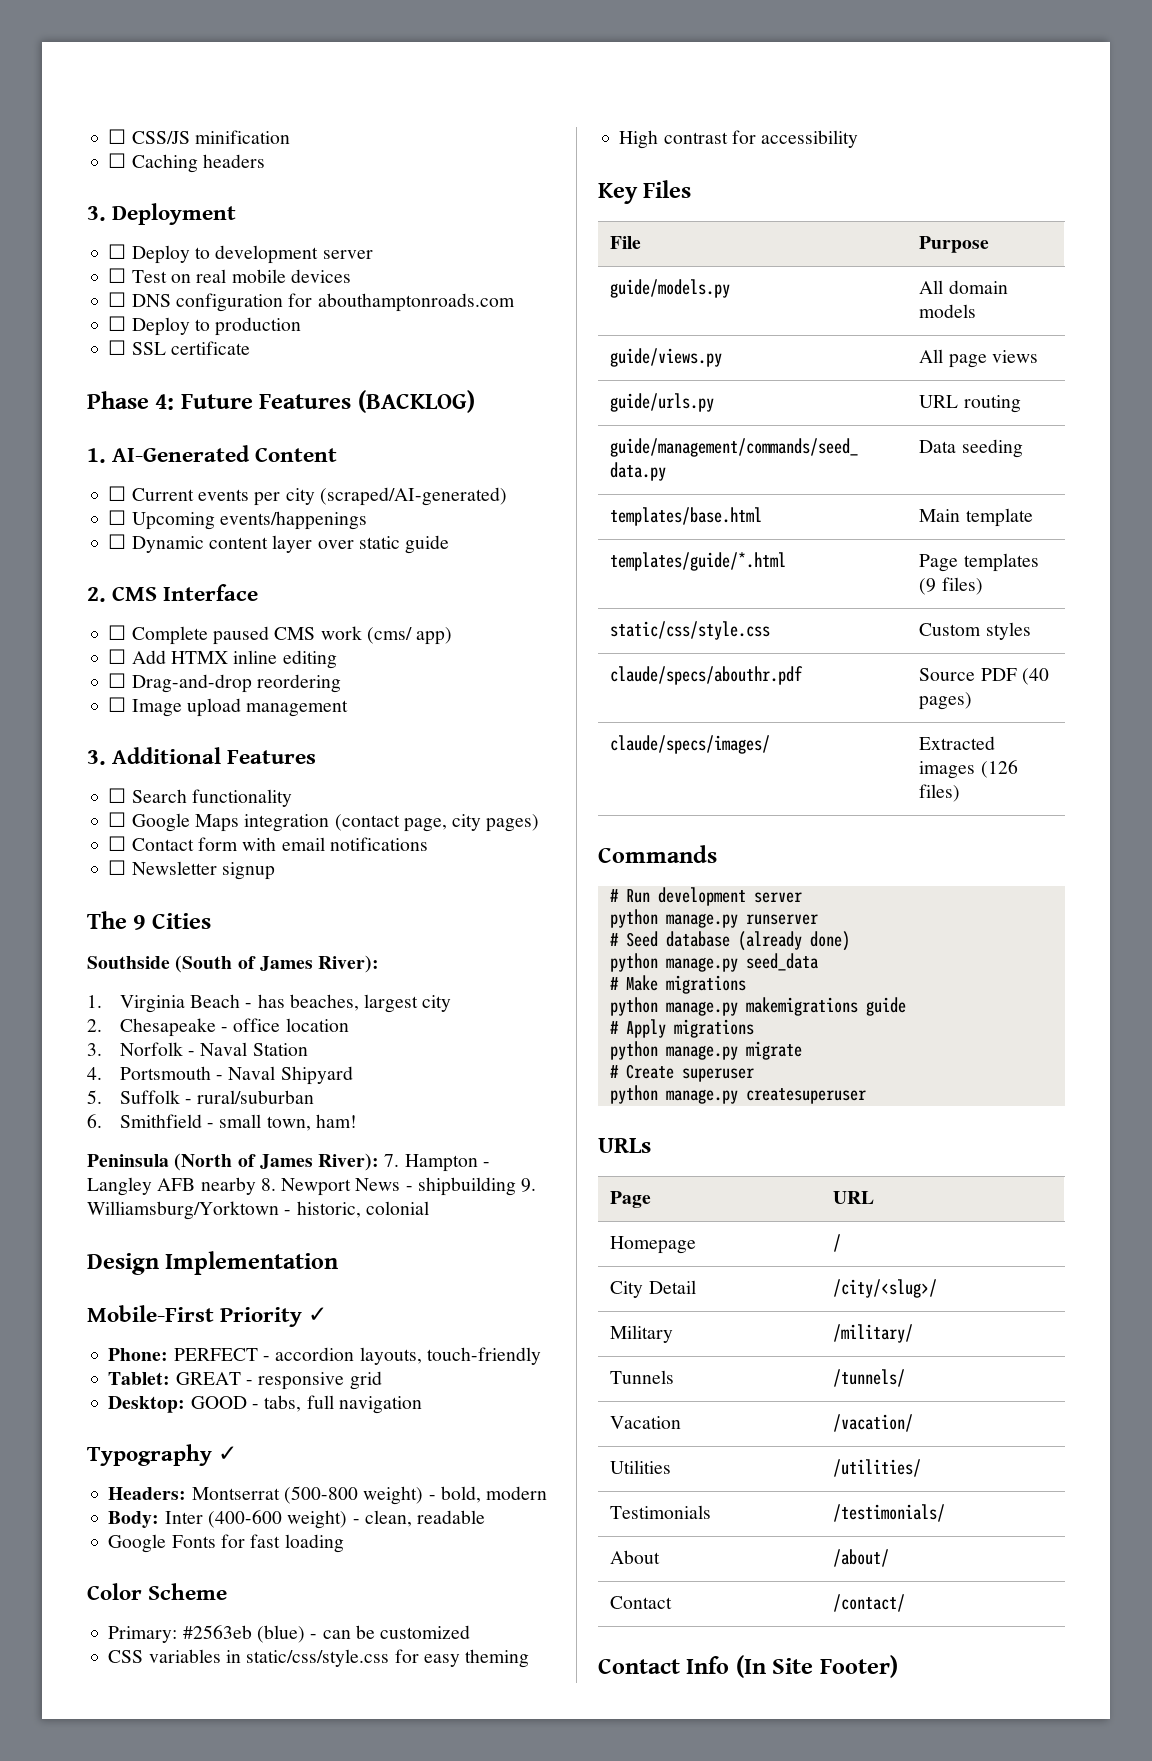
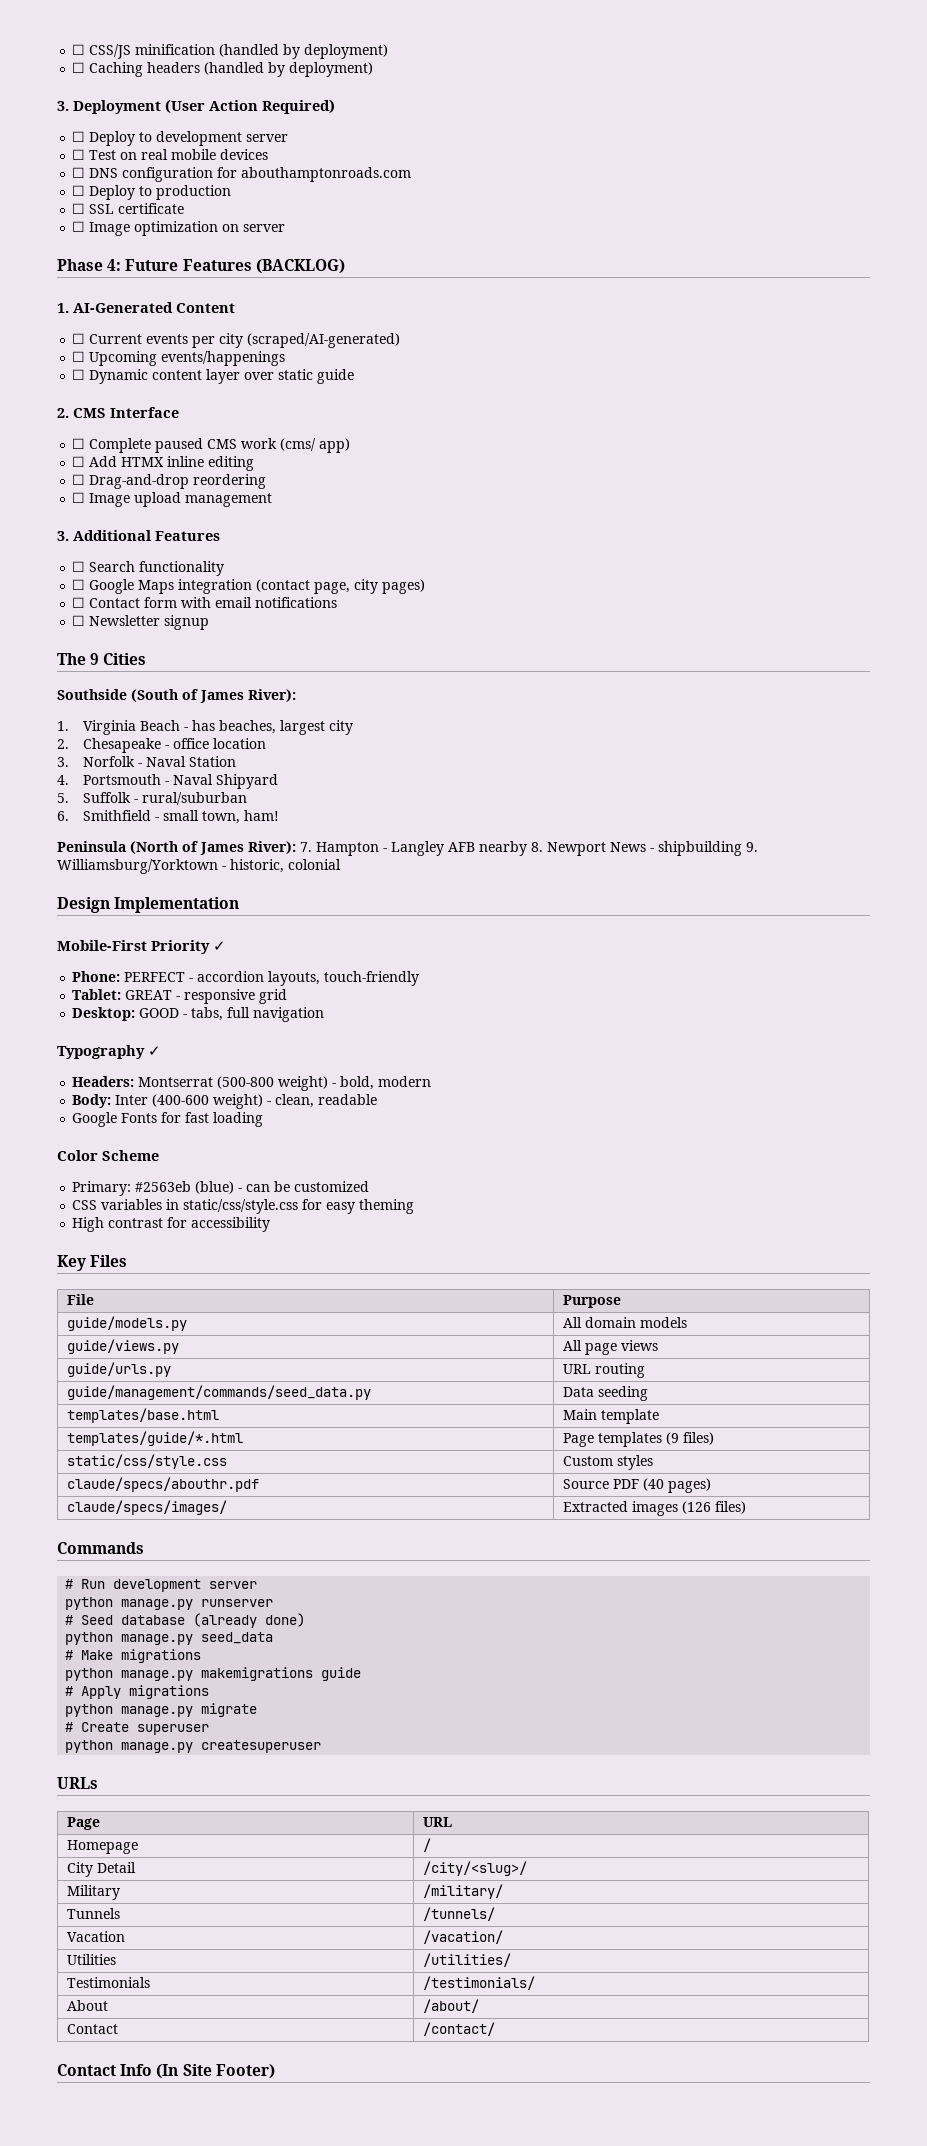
- ☐ CSS/JS minification
+ ☐ CSS/JS minification (handled by deployment)
- ☐ Caching headers
+ ☐ Caching headers (handled by deployment)
- 3. Deployment
+ 3. Deployment (User Action Required)
+ ☐ Image optimization on server

